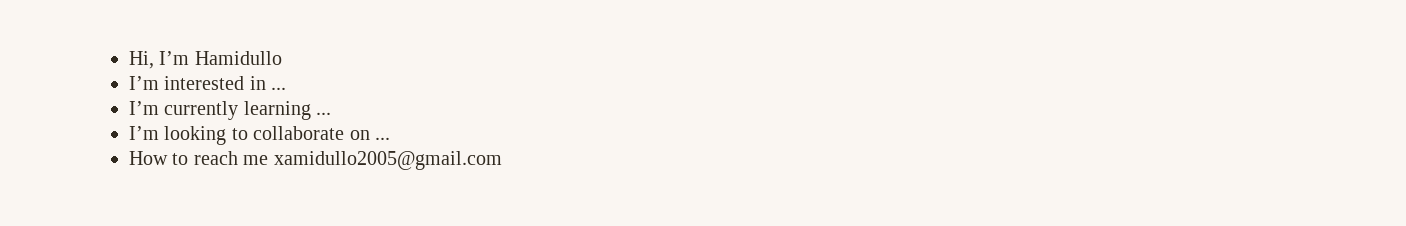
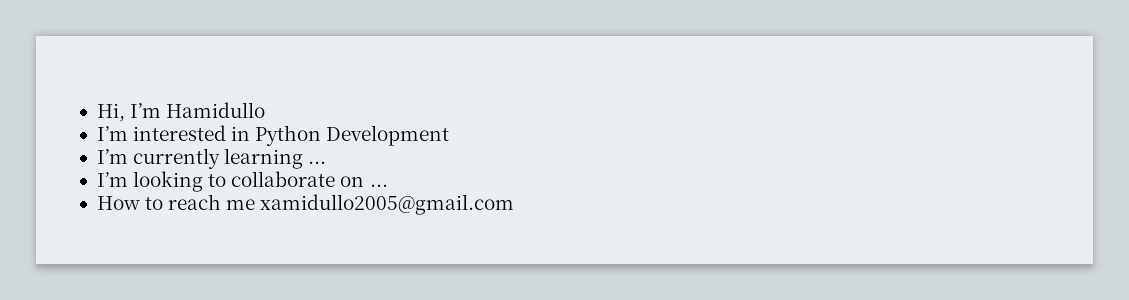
- I’m interested in ...
+ I’m interested in Python Development

